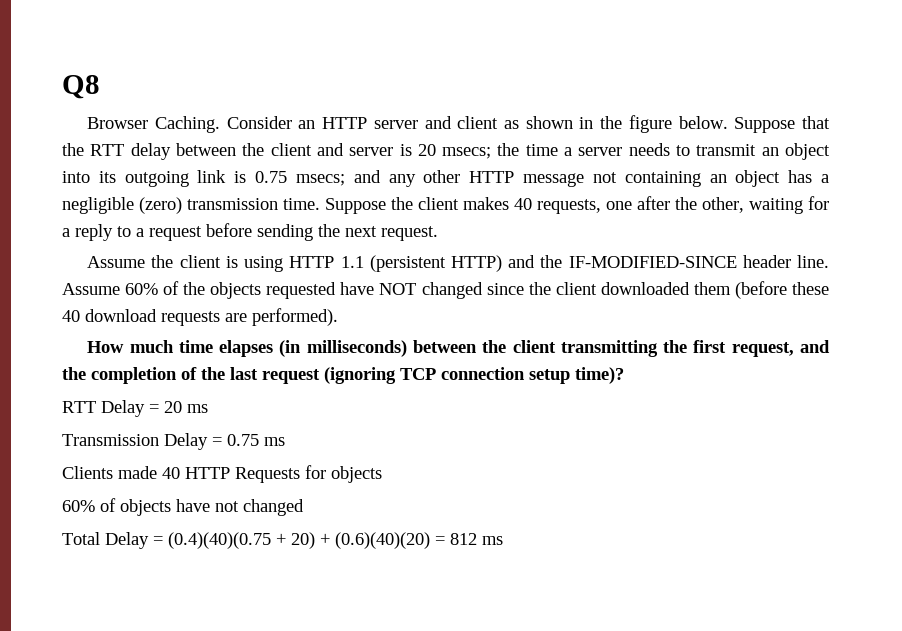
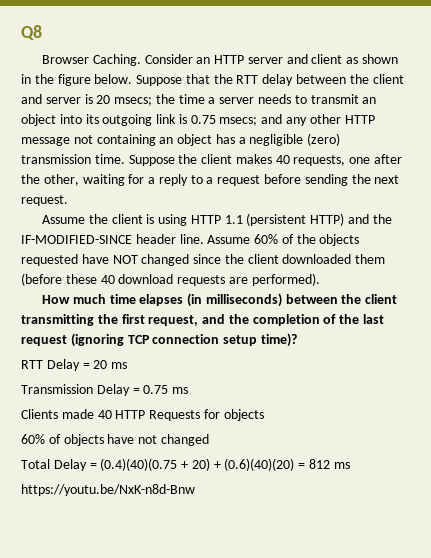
+ https://youtu.be/NxK-n8d-Bnw

